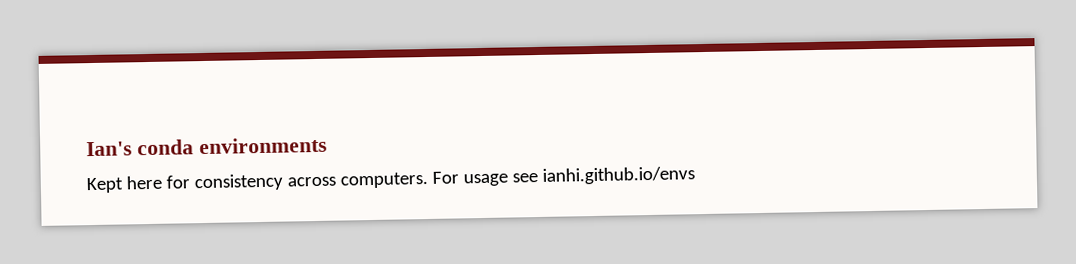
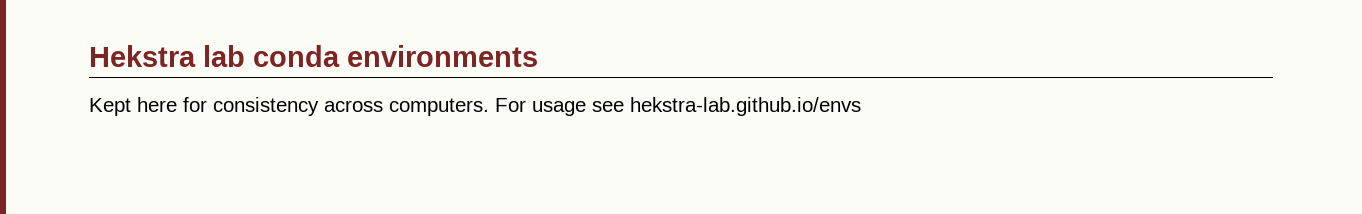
- Ian's conda environments
+ Hekstra lab conda environments
- For usage see ianhi.github.io/envs
+ For usage see hekstra-lab.github.io/envs

